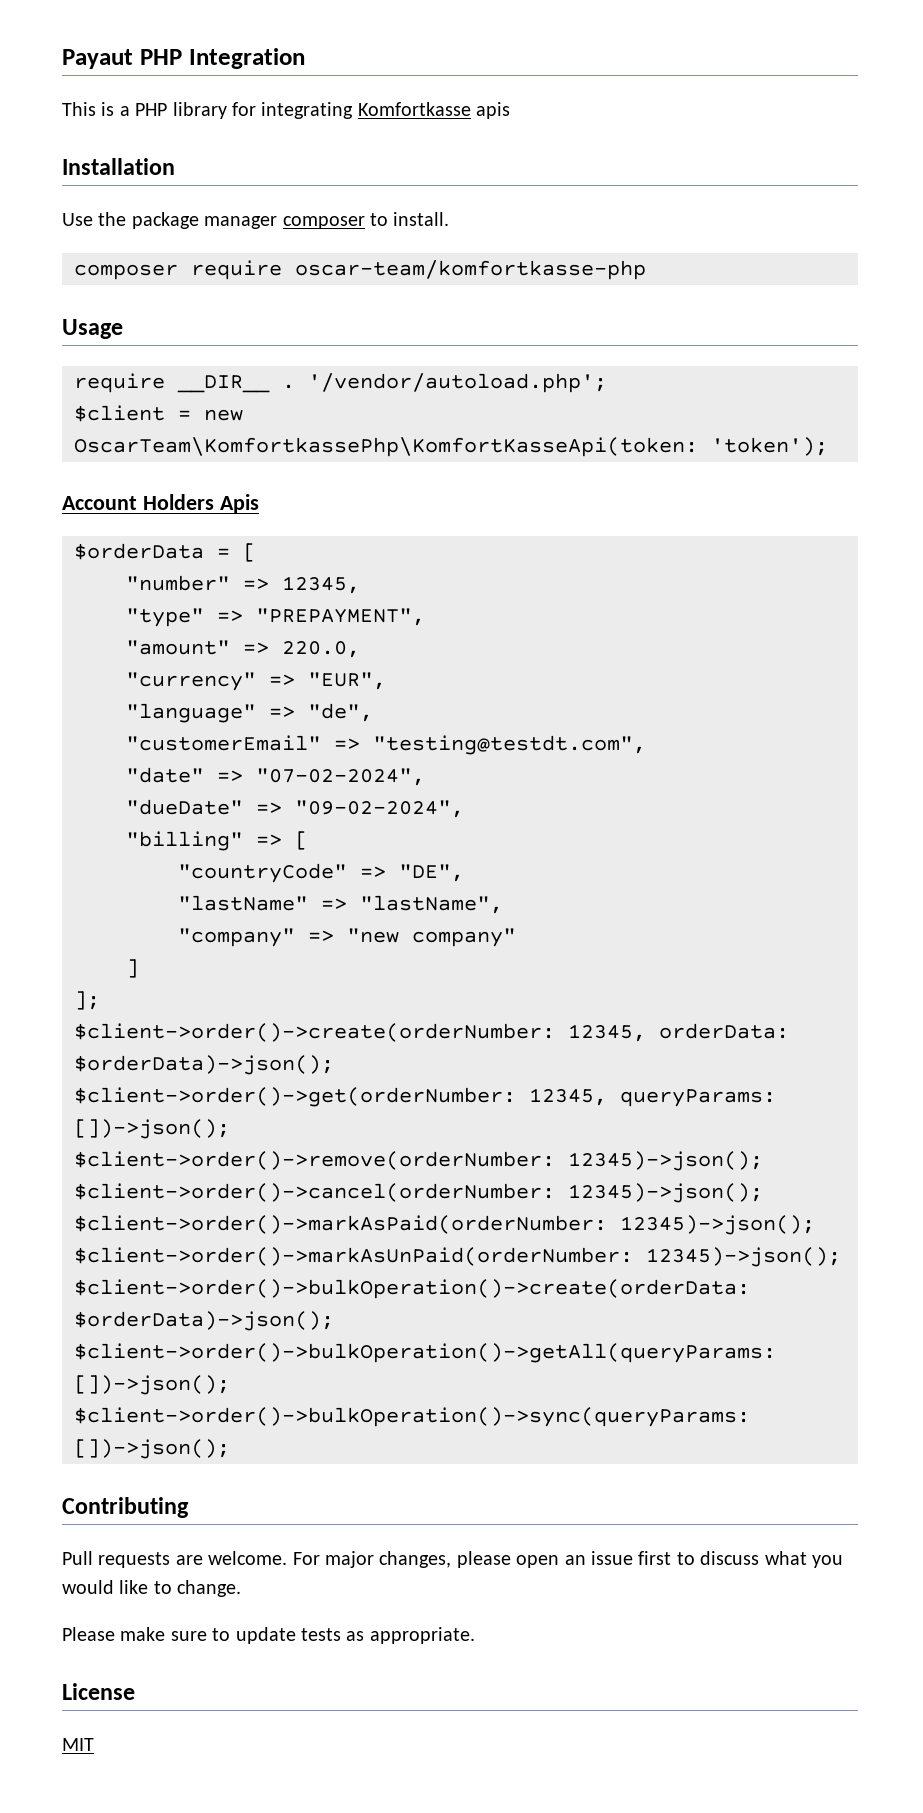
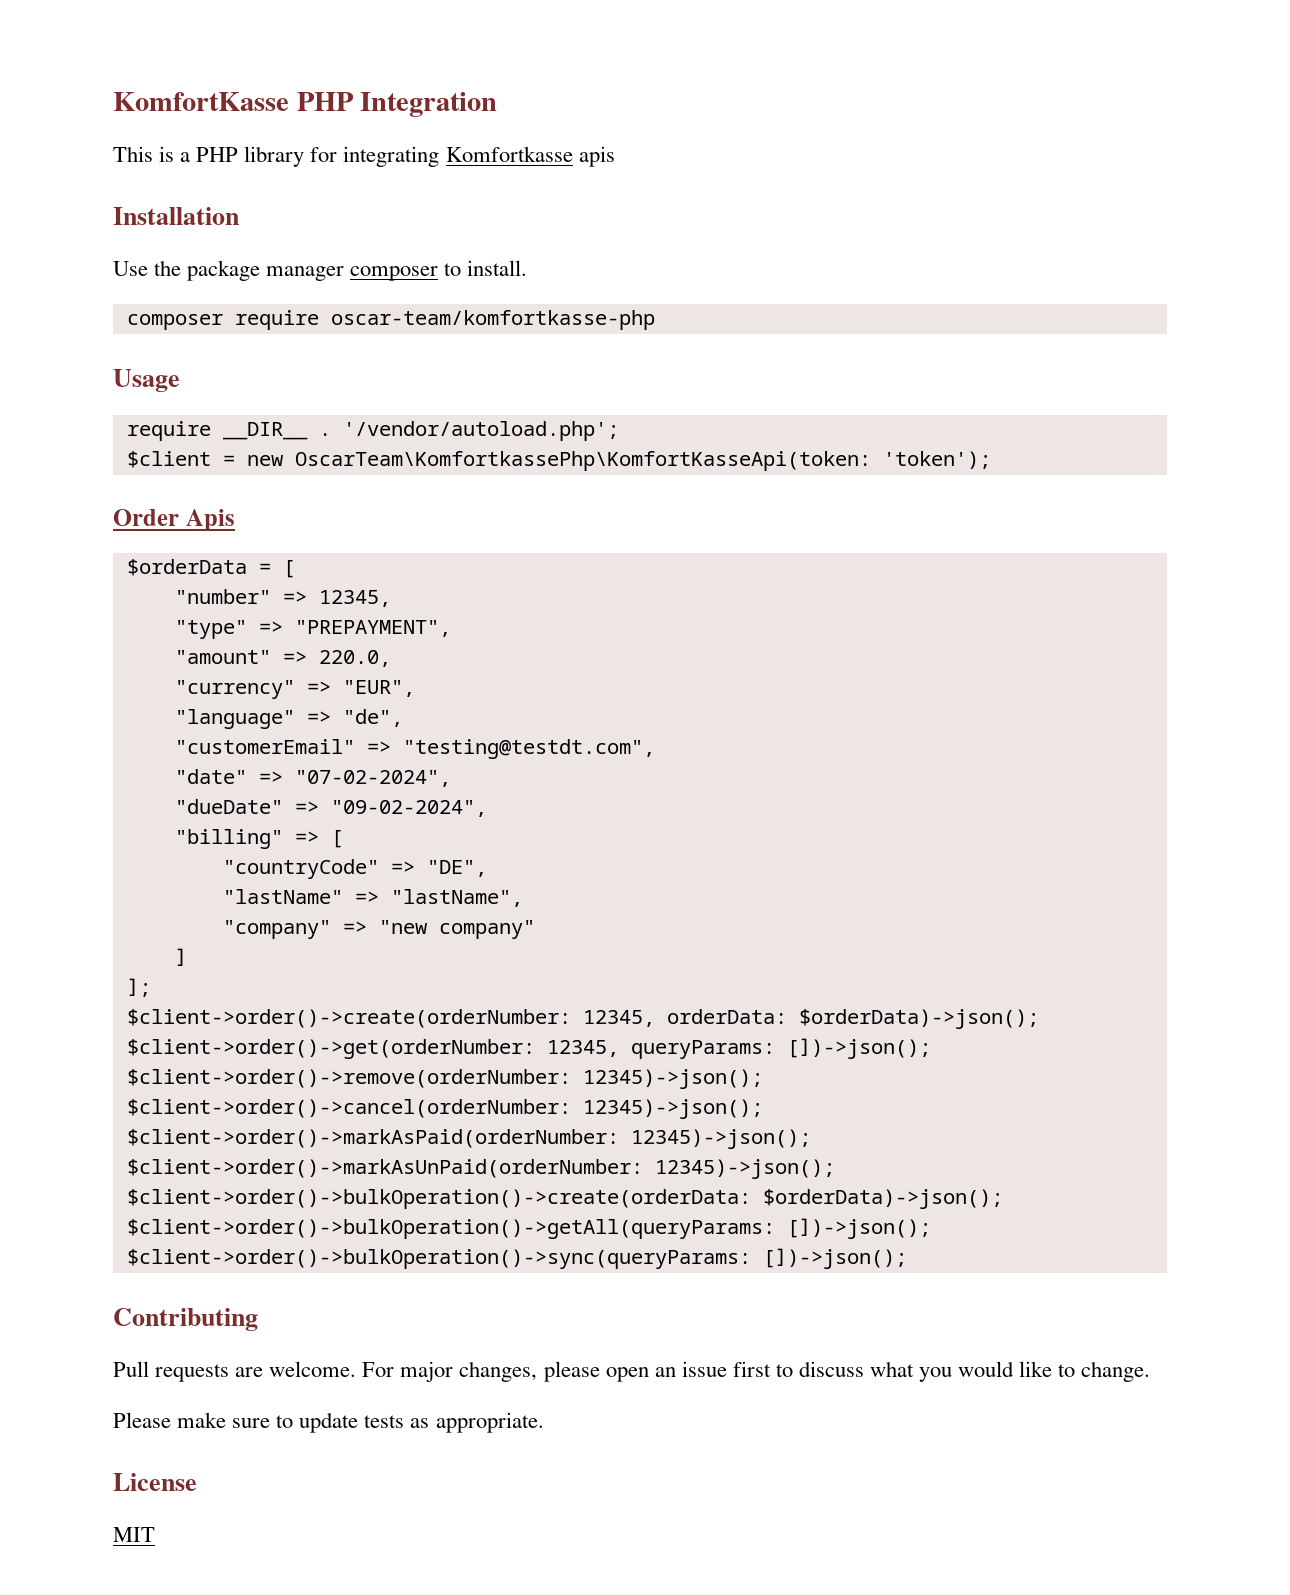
- Payaut PHP Integration
+ KomfortKasse PHP Integration
- Account Holders Apis
+ Order Apis

